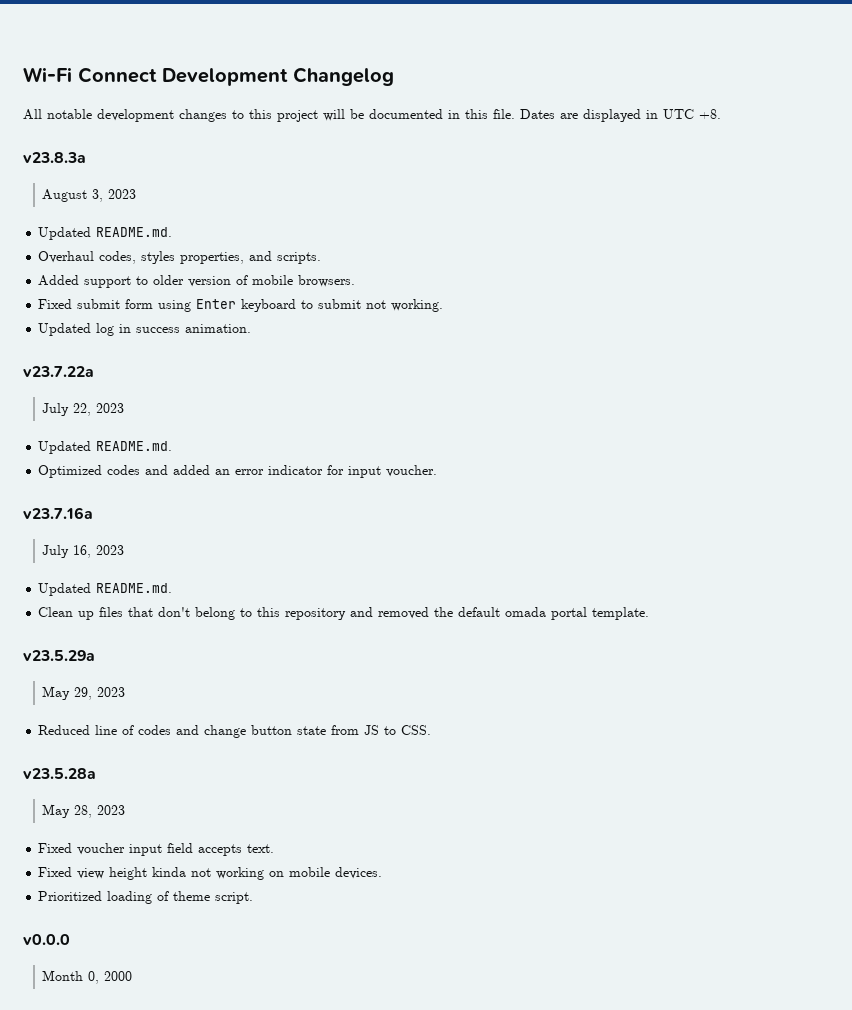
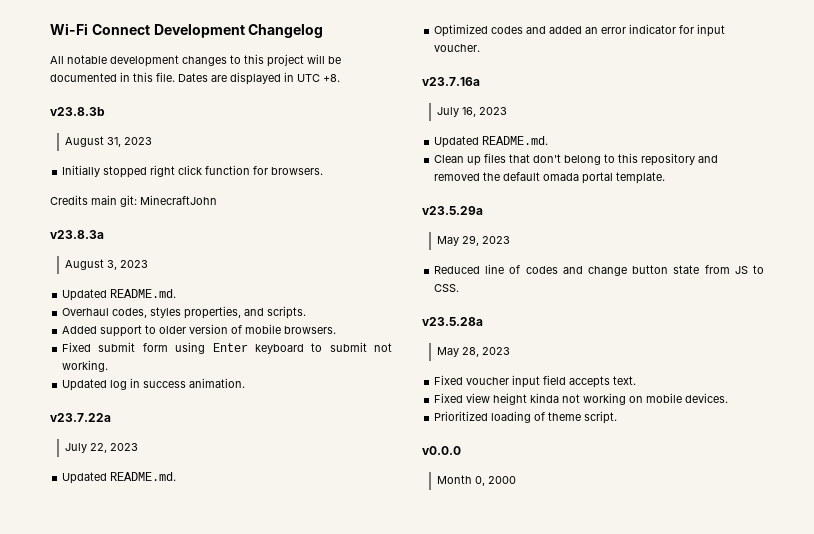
+ v23.8.3b
+ August 31, 2023
+ Initially stopped right click function for browsers.
+ Credits main git: MinecraftJohn

